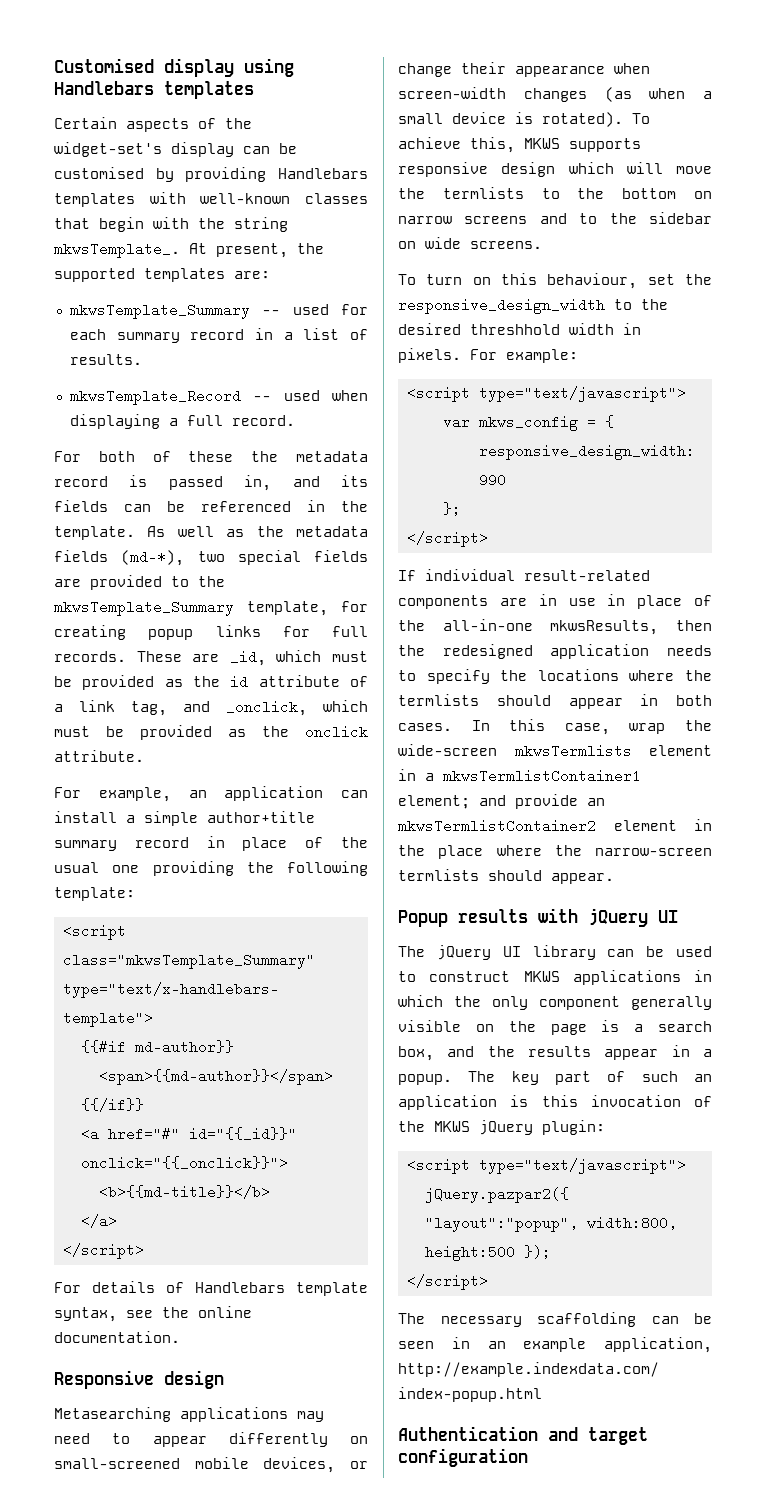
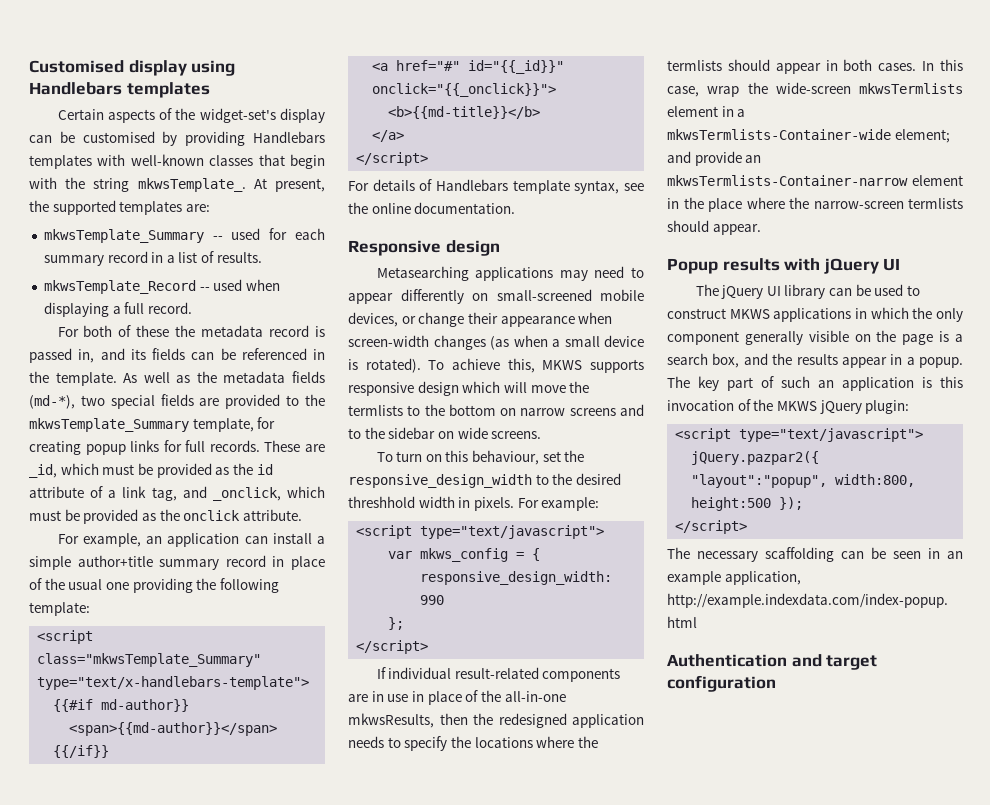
- In this case, wrap the wide-screen mkwsTermlists element in a mkwsTermlistContainer1 element; and provide an mkwsTermlistContainer2 element in the place where the narrow-screen termlists should appear.
+ In this case, wrap the wide-screen mkwsTermlists element in a mkwsTermlists-Container-wide element; and provide an mkwsTermlists-Container-narrow element in the place where the narrow-screen termlists should appear.

